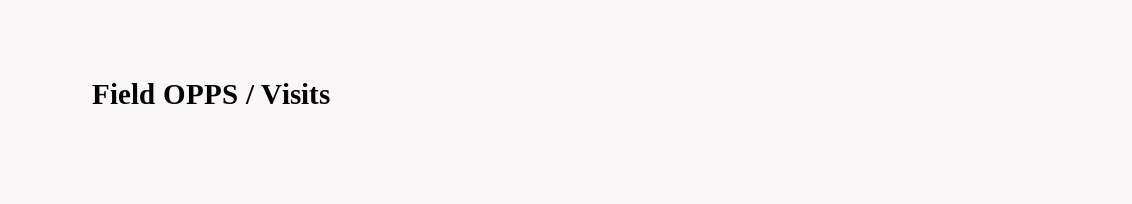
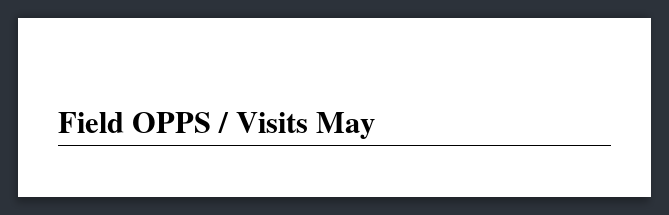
- Field OPPS / Visits
+ Field OPPS / Visits May

